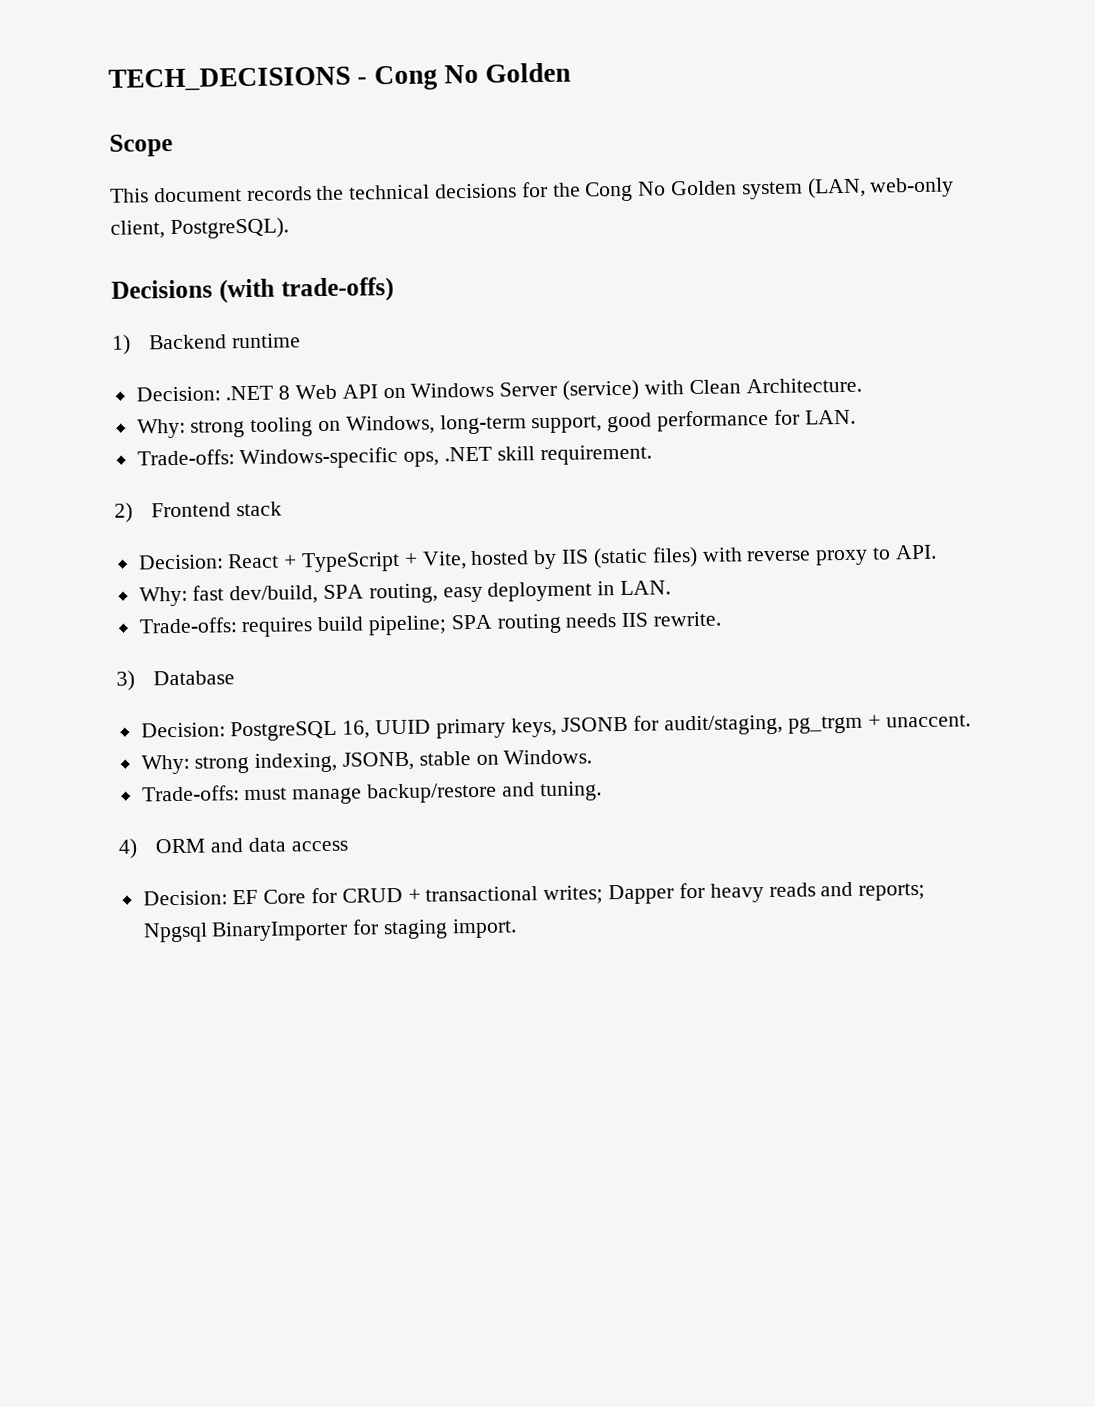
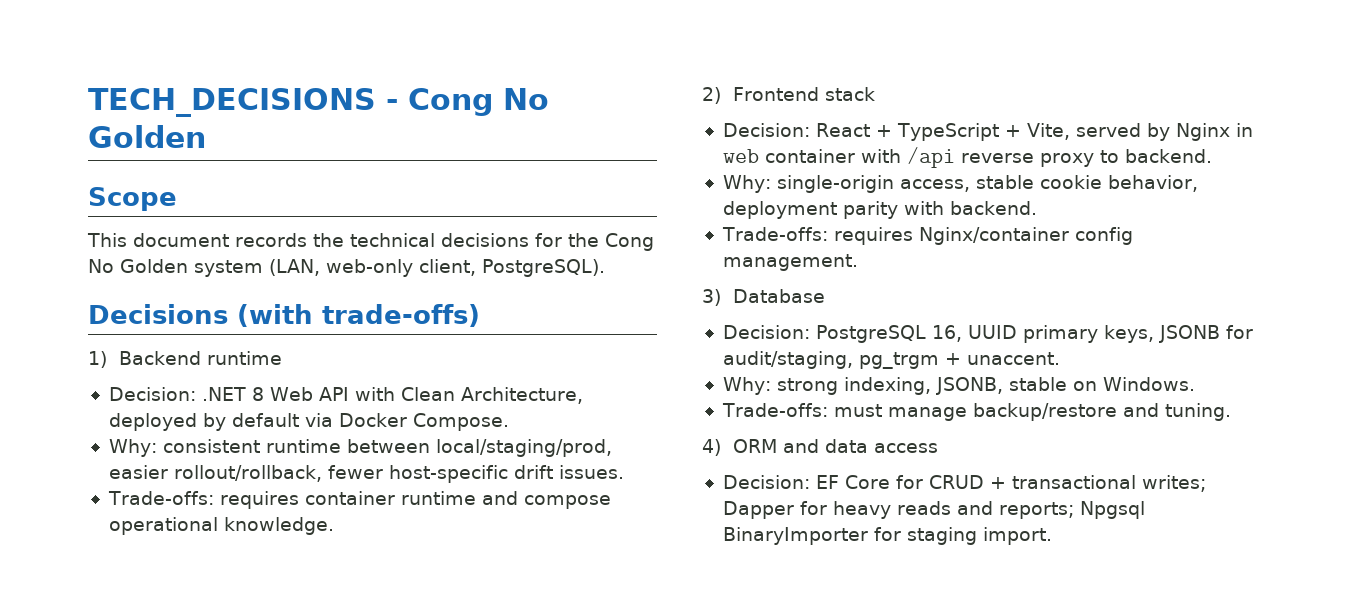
- Decision: .NET 8 Web API on Windows Server (service) with Clean Architecture.
- Why: strong tooling on Windows, long-term support, good performance for LAN.
- Trade-offs: Windows-specific ops, .NET skill requirement.
+ Decision: .NET 8 Web API with Clean Architecture, deployed by default via Docker Compose.
+ Why: consistent runtime between local/staging/prod, easier rollout/rollback, fewer host-specific drift issues.
+ Trade-offs: requires container runtime and compose operational knowledge.
- Decision: React + TypeScript + Vite, hosted by IIS (static files) with reverse proxy to API.
- Why: fast dev/build, SPA routing, easy deployment in LAN.
- Trade-offs: requires build pipeline; SPA routing needs IIS rewrite.
+ Decision: React + TypeScript + Vite, served by Nginx in web container with /api reverse proxy to backend.
+ Why: single-origin access, stable cookie behavior, deployment parity with backend.
+ Trade-offs: requires Nginx/container config management.

